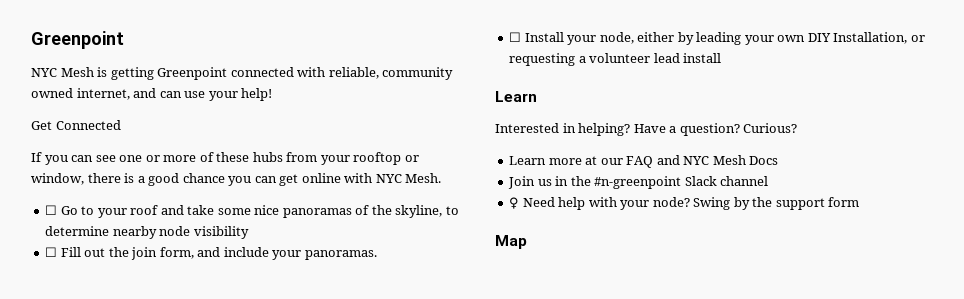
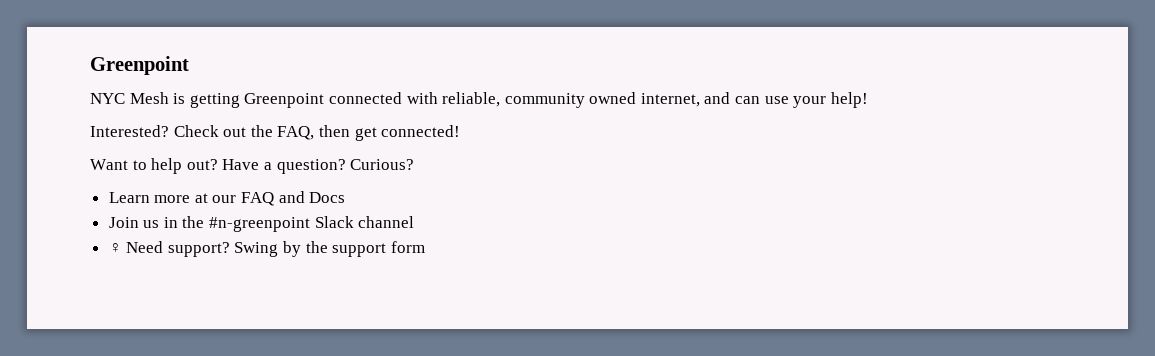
- Get Connected
- If you can see one or more of these hubs from your rooftop or window, there is a good chance you can get online with NYC Mesh.
- ☐ Go to your roof and take some nice panoramas of the skyline, to determine nearby node visibility
- ☐ Fill out the join form, and include your panoramas.
- ☐ Install your node, either by leading your own DIY Installation, or requesting a volunteer lead install
- Learn
- Interested in helping?
+ Interested? Check out the FAQ, then get connected!
+ Want to help out?
- Learn more at our FAQ and NYC Mesh Docs
+ Learn more at our FAQ and Docs
- ♀ Need help with your node?
+ ♀ Need support?
- Map

